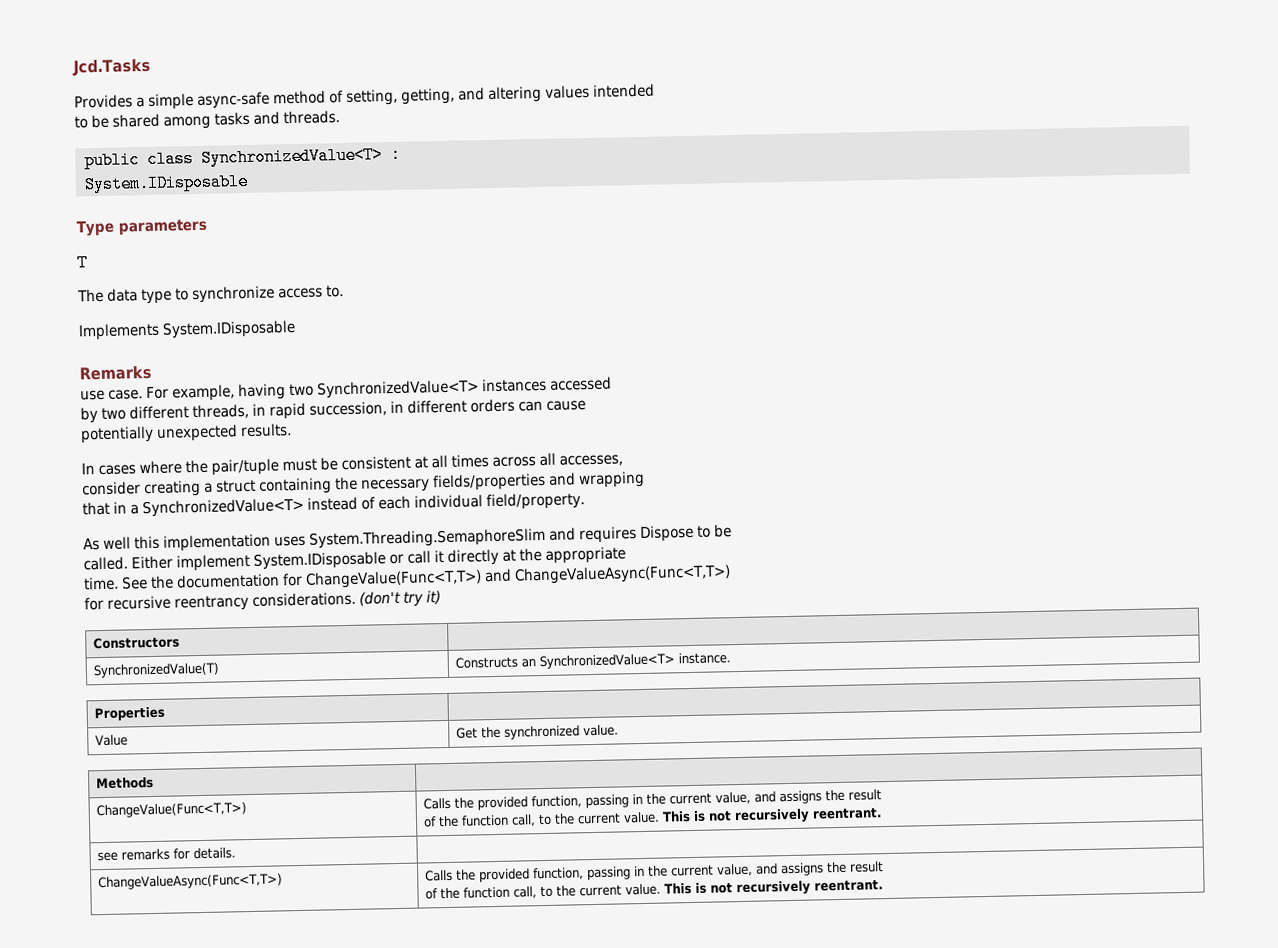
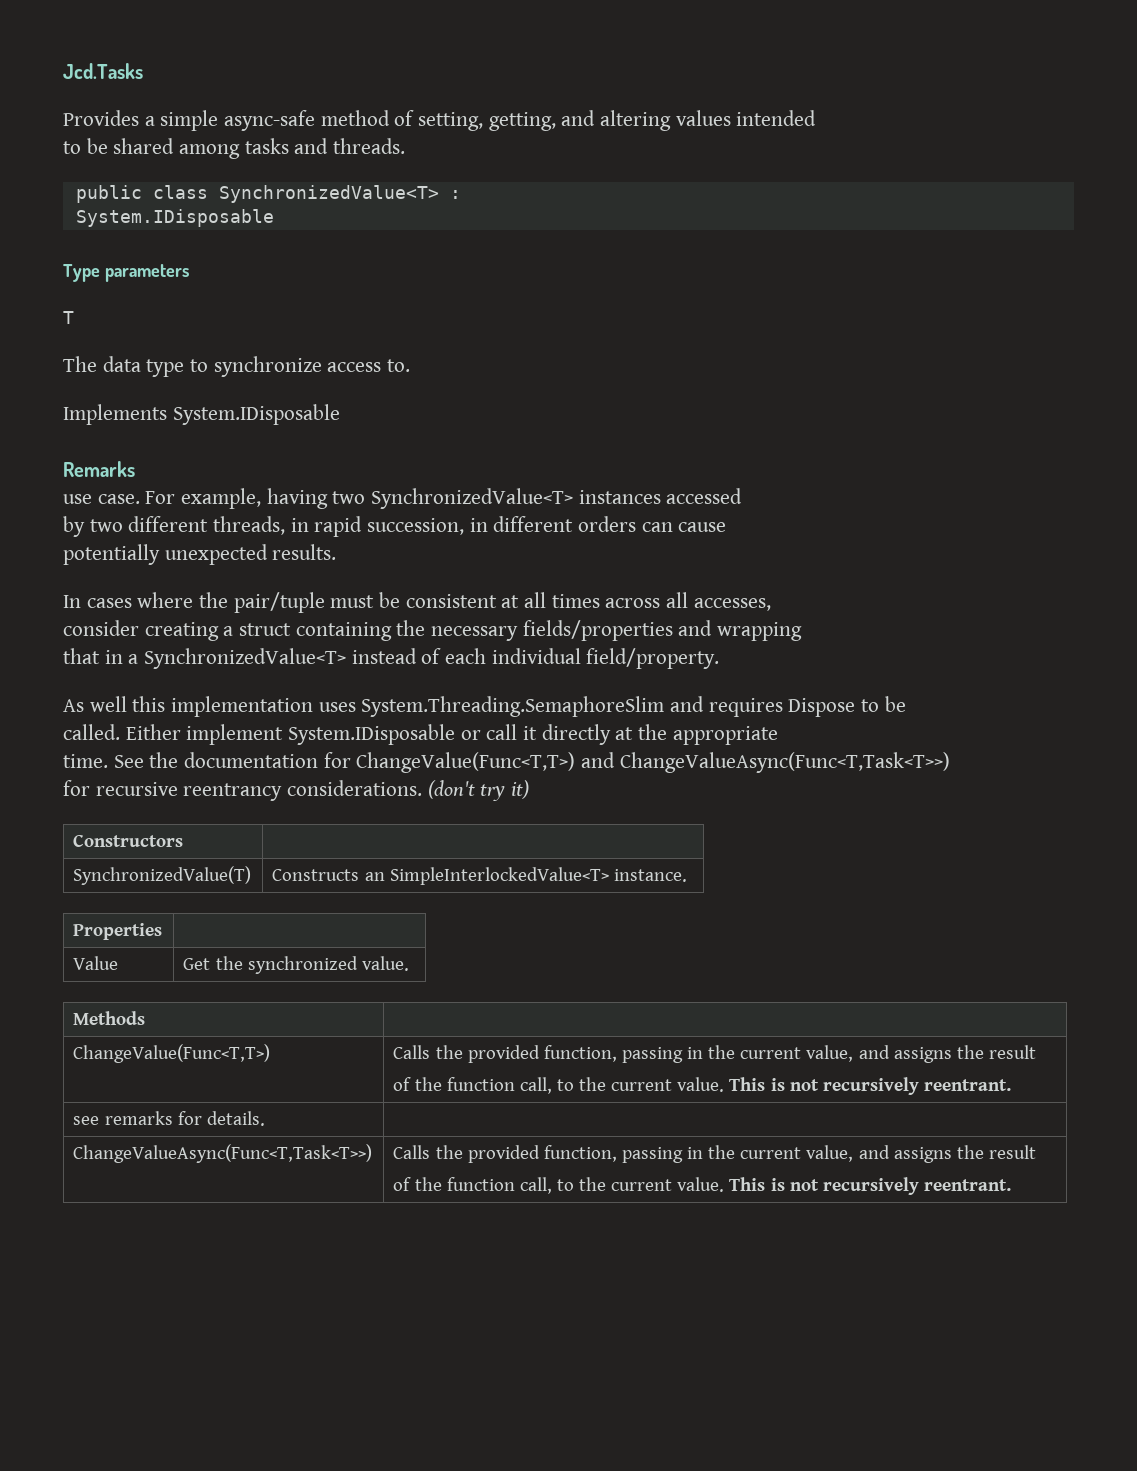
- See the documentation for ChangeValue(Func<T,T>) and ChangeValueAsync(Func<T,T>)
+ See the documentation for ChangeValue(Func<T,T>) and ChangeValueAsync(Func<T,Task<T>>)
- SynchronizedValue(T) | Constructs an SynchronizedValue<T> instance.
+ SynchronizedValue(T) | Constructs an SimpleInterlockedValue<T> instance.
- ChangeValueAsync(Func<T,T>) | Calls the provided function, passing in the current value, and assigns the result
+ ChangeValueAsync(Func<T,Task<T>>) | Calls the provided function, passing in the current value, and assigns the result

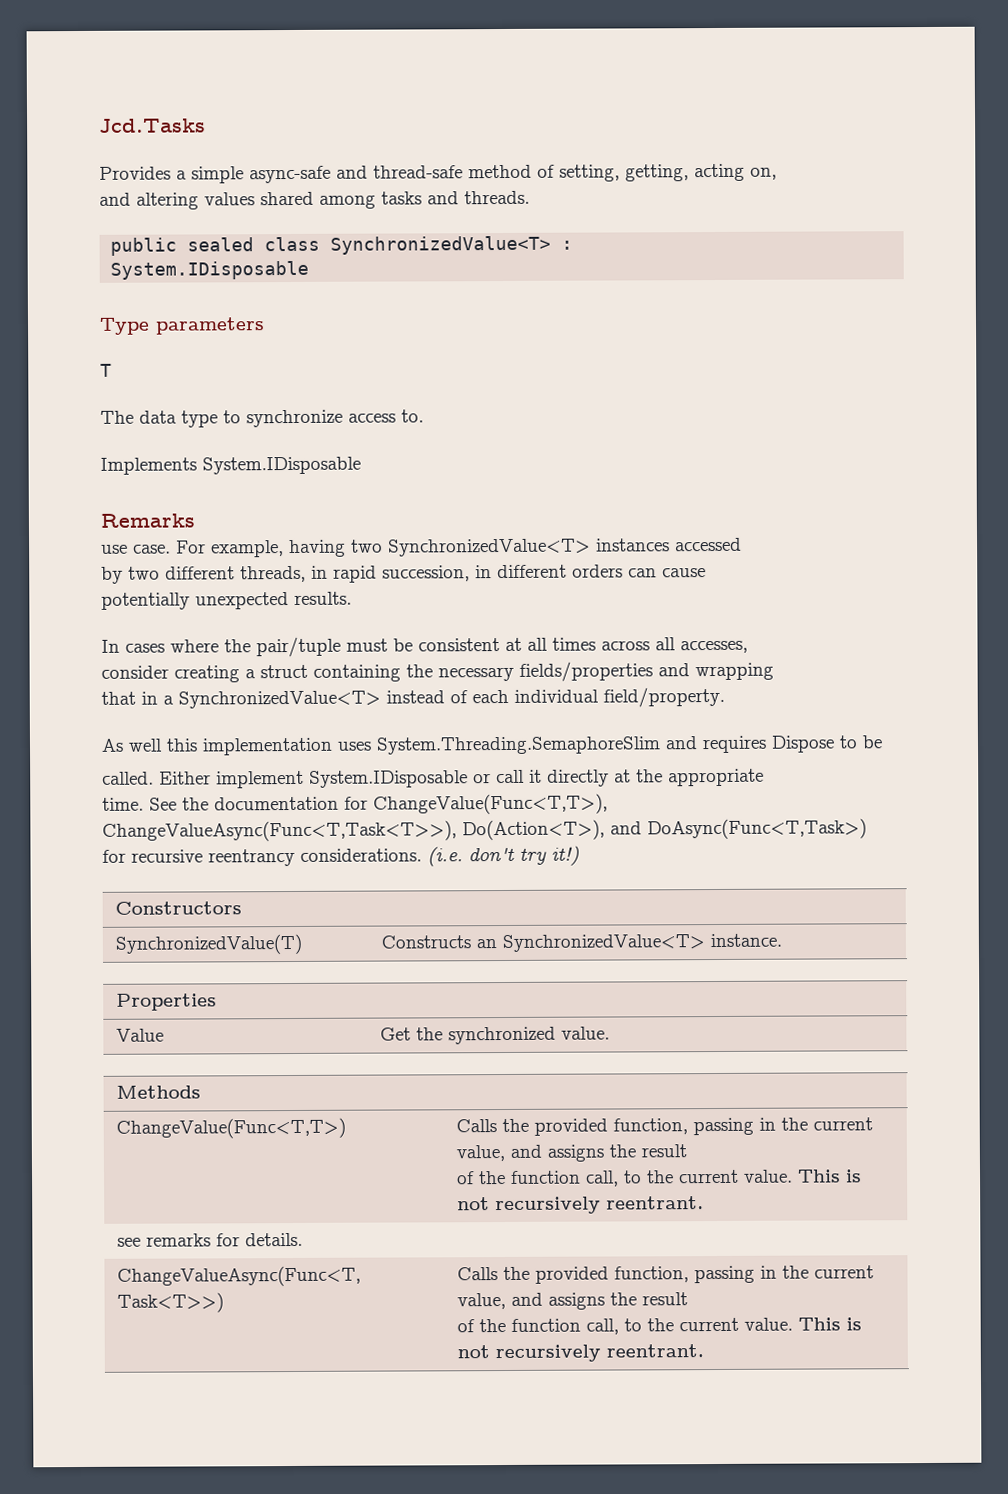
- Provides a simple async-safe method of setting, getting, and altering values intended
- to be shared among tasks and threads.
+ Provides a simple async-safe and thread-safe method of setting, getting, acting on,
+ and altering values shared among tasks and threads.
- public class SynchronizedValue<T> :
+ public sealed class SynchronizedValue<T> :
- See the documentation for ChangeValue(Func<T,T>) and ChangeValueAsync(Func<T,Task<T>>)
+ See the documentation for ChangeValue(Func<T,T>), ChangeValueAsync(Func<T,Task<T>>), Do(Action<T>), and DoAsync(Func<T,Task>)
- (don't try it)
+ (i.e. don't try it!)
- SynchronizedValue(T) | Constructs an SimpleInterlockedValue<T> instance.
+ SynchronizedValue(T) | Constructs an SynchronizedValue<T> instance.

